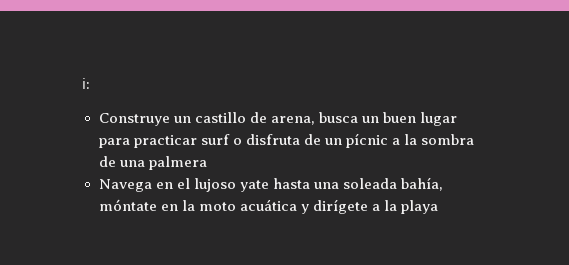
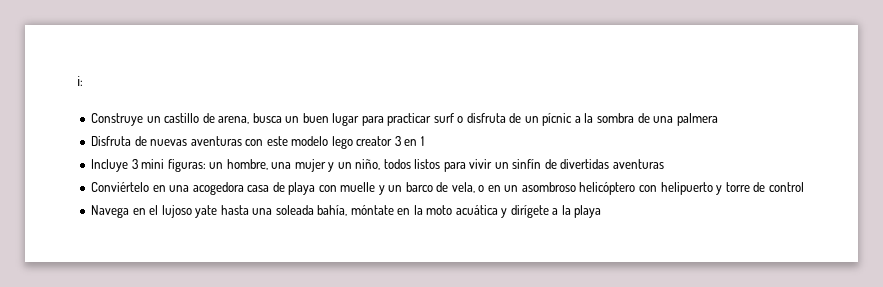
+ Disfruta de nuevas aventuras con este modelo lego creator 3 en 1
+ Incluye 3 mini figuras: un hombre, una mujer y un niño, todos listos para vivir un sinfín de divertidas aventuras
+ Conviértelo en una acogedora casa de playa con muelle y un barco de vela, o en un asombroso helicóptero con helipuerto y torre de control

